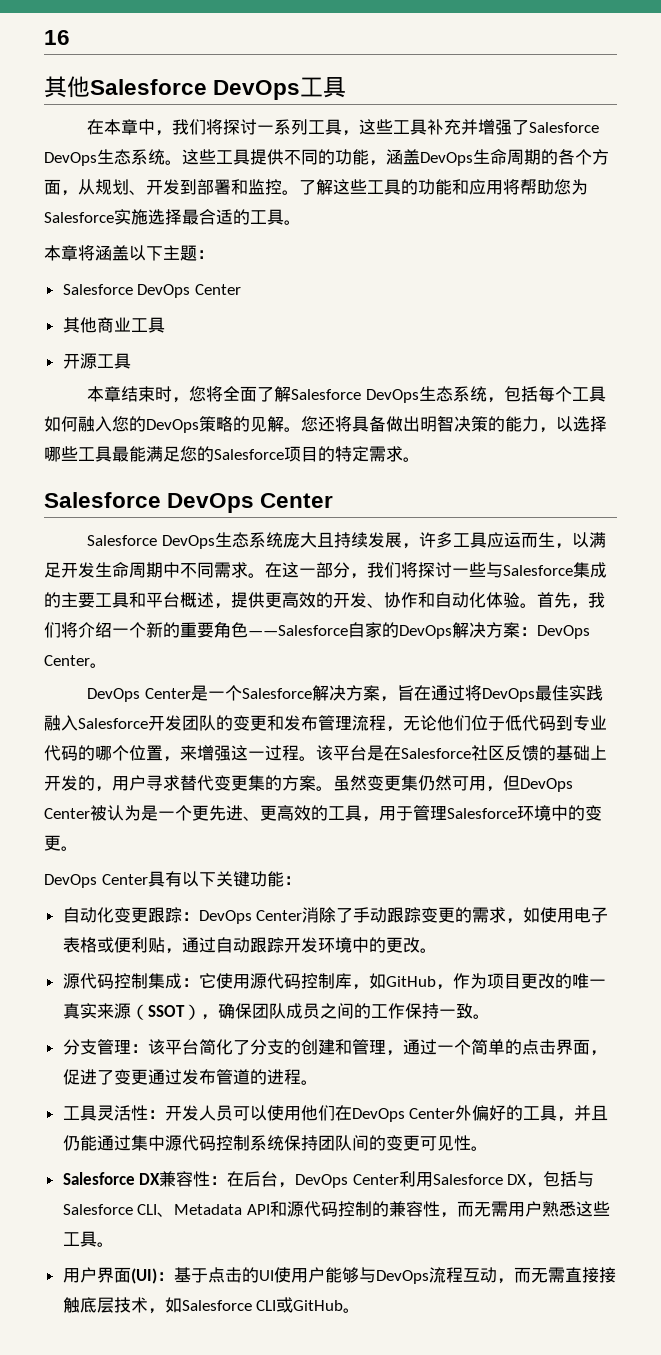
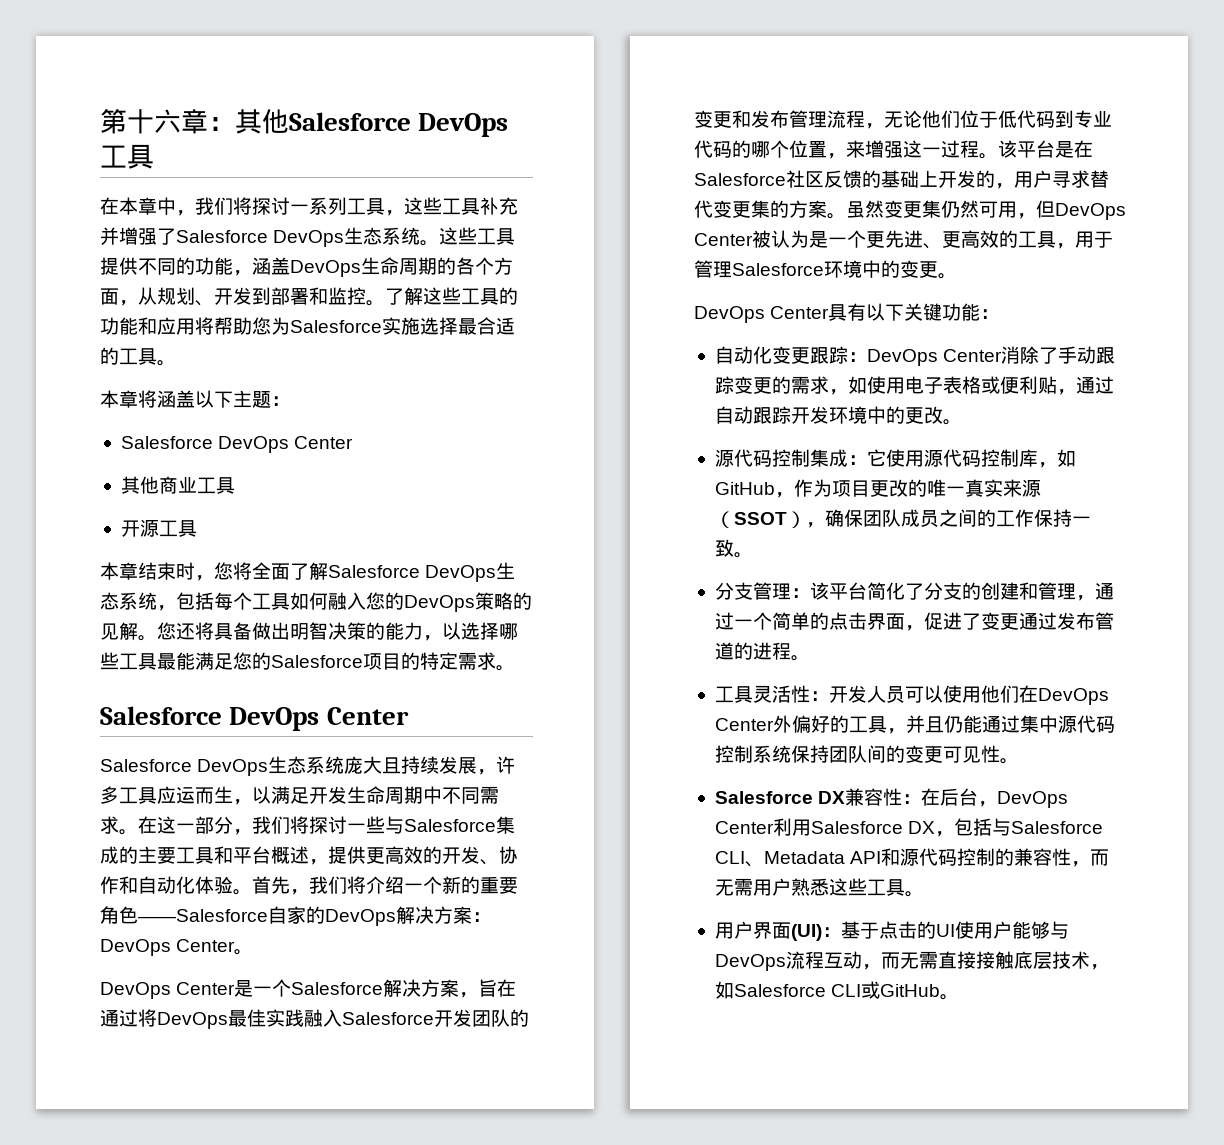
- 16
- 其他Salesforce DevOps工具
+ 第十六章：其他Salesforce DevOps工具

